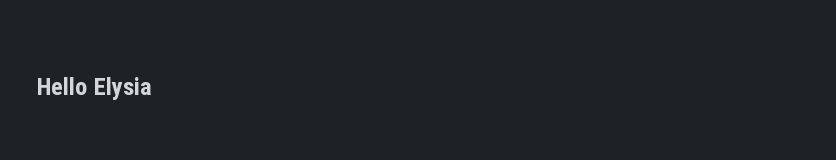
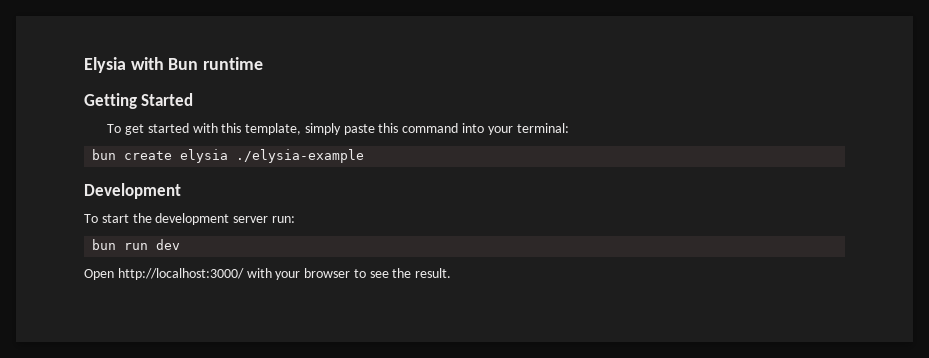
- Hello Elysia
+ Elysia with Bun runtime
+ Getting Started
+ To get started with this template, simply paste this command into your terminal:
+ bun create elysia ./elysia-example
+ Development
+ To start the development server run:
+ bun run dev
+ Open http://localhost:3000/ with your browser to see the result.

